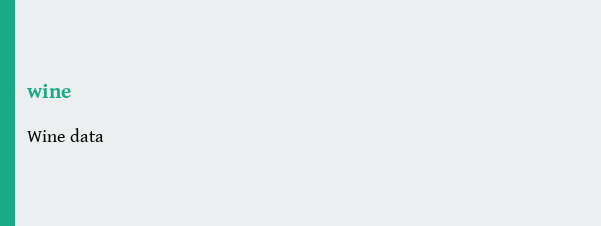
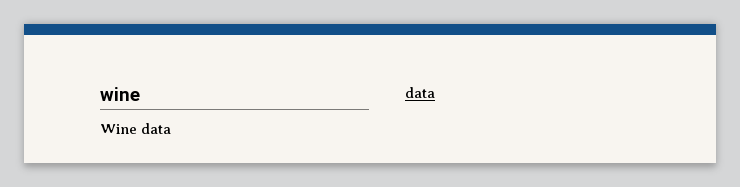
  Wine data
+ data

